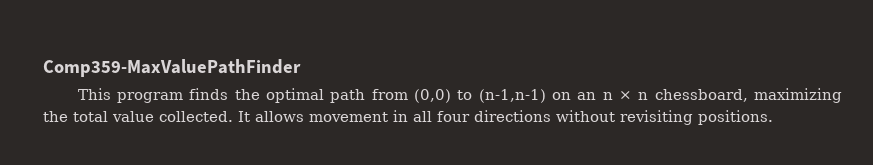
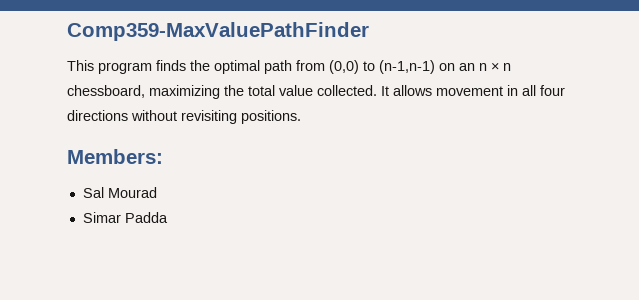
+ Members:
+ Sal Mourad
+ Simar Padda

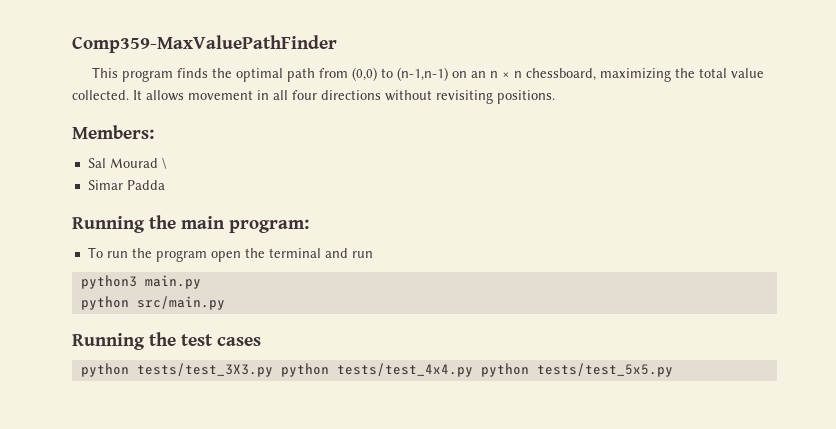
- Sal Mourad
+ Sal Mourad \
+ Running the main program:
+ To run the program open the terminal and run
+ python3 main.py
+ python src/main.py
+ Running the test cases
+ python tests/test_3X3.py python tests/test_4x4.py python tests/test_5x5.py

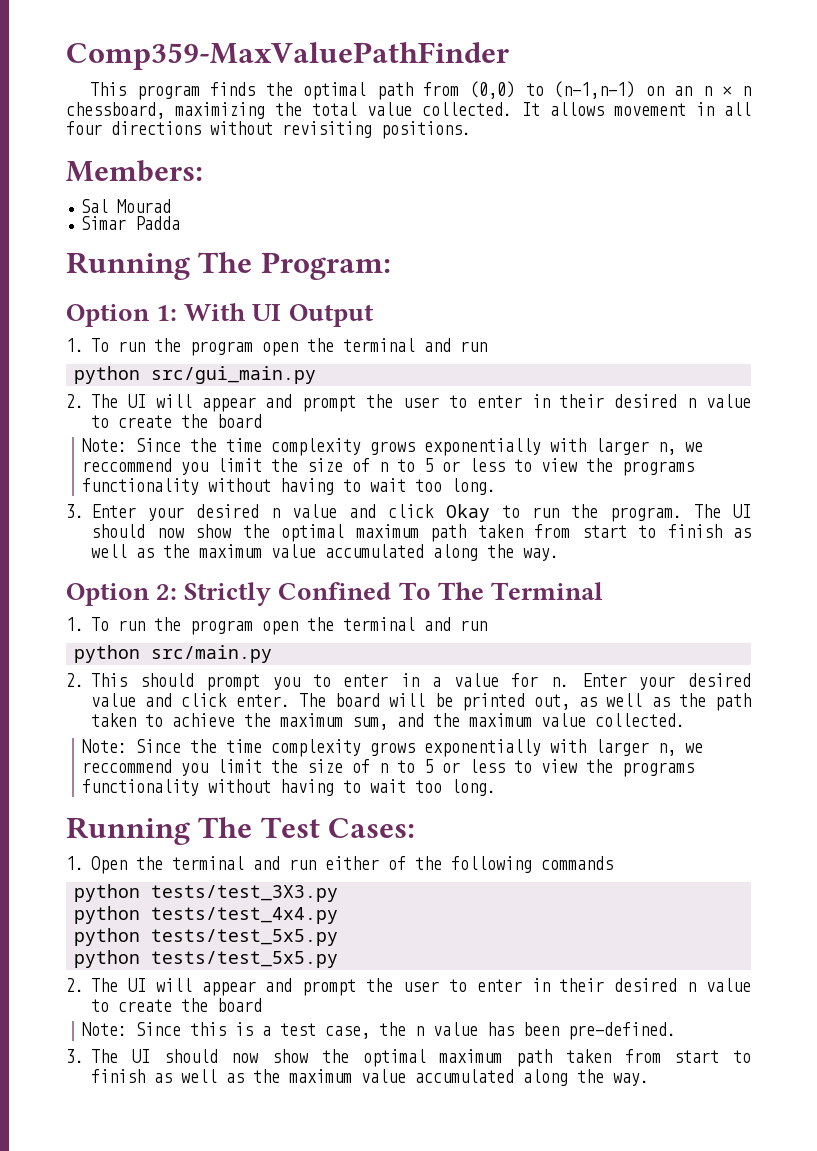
- Sal Mourad \
+ Sal Mourad
- Running the main program:
- To run the program open the terminal and run
- python3 main.py
+ Running The Program:
+ Option 1: With UI Output
+ 1. To run the program open the terminal and run
+ python src/gui_main.py
+ 2. The UI will appear and prompt the user to enter in their desired n value to create the board
+ Note: Since the time complexity grows exponentially with larger n, we reccommend you limit the size of n to 5 or less to view the programs functionality without having to wait too long.
+ 3. Enter your desired n value and click Okay to run the program. The UI should now show the optimal maximum path taken from start to finish as well as the maximum value accumulated along the way.
+ Option 2: Strictly Confined To The Terminal
+ 1. To run the program open the terminal and run
  python src/main.py
- Running the test cases
+ 2. This should prompt you to enter in a value for n. Enter your desired value and click enter. The board will be printed out, as well as the path taken to achieve the maximum sum, and the maximum value collected.
+ Note: Since the time complexity grows exponentially with larger n, we reccommend you limit the size of n to 5 or less to view the programs functionality without having to wait too long.
+ Running The Test Cases:
+ 1. Open the terminal and run either of the following commands
- python tests/test_3X3.py python tests/test_4x4.py python tests/test_5x5.py
+ python tests/test_3X3.py
+ python tests/test_4x4.py
+ python tests/test_5x5.py
+ python tests/test_5x5.py
+ 2. The UI will appear and prompt the user to enter in their desired n value to create the board
+ Note: Since this is a test case, the n value has been pre-defined.
+ 3. The UI should now show the optimal maximum path taken from start to finish as well as the maximum value accumulated along the way.

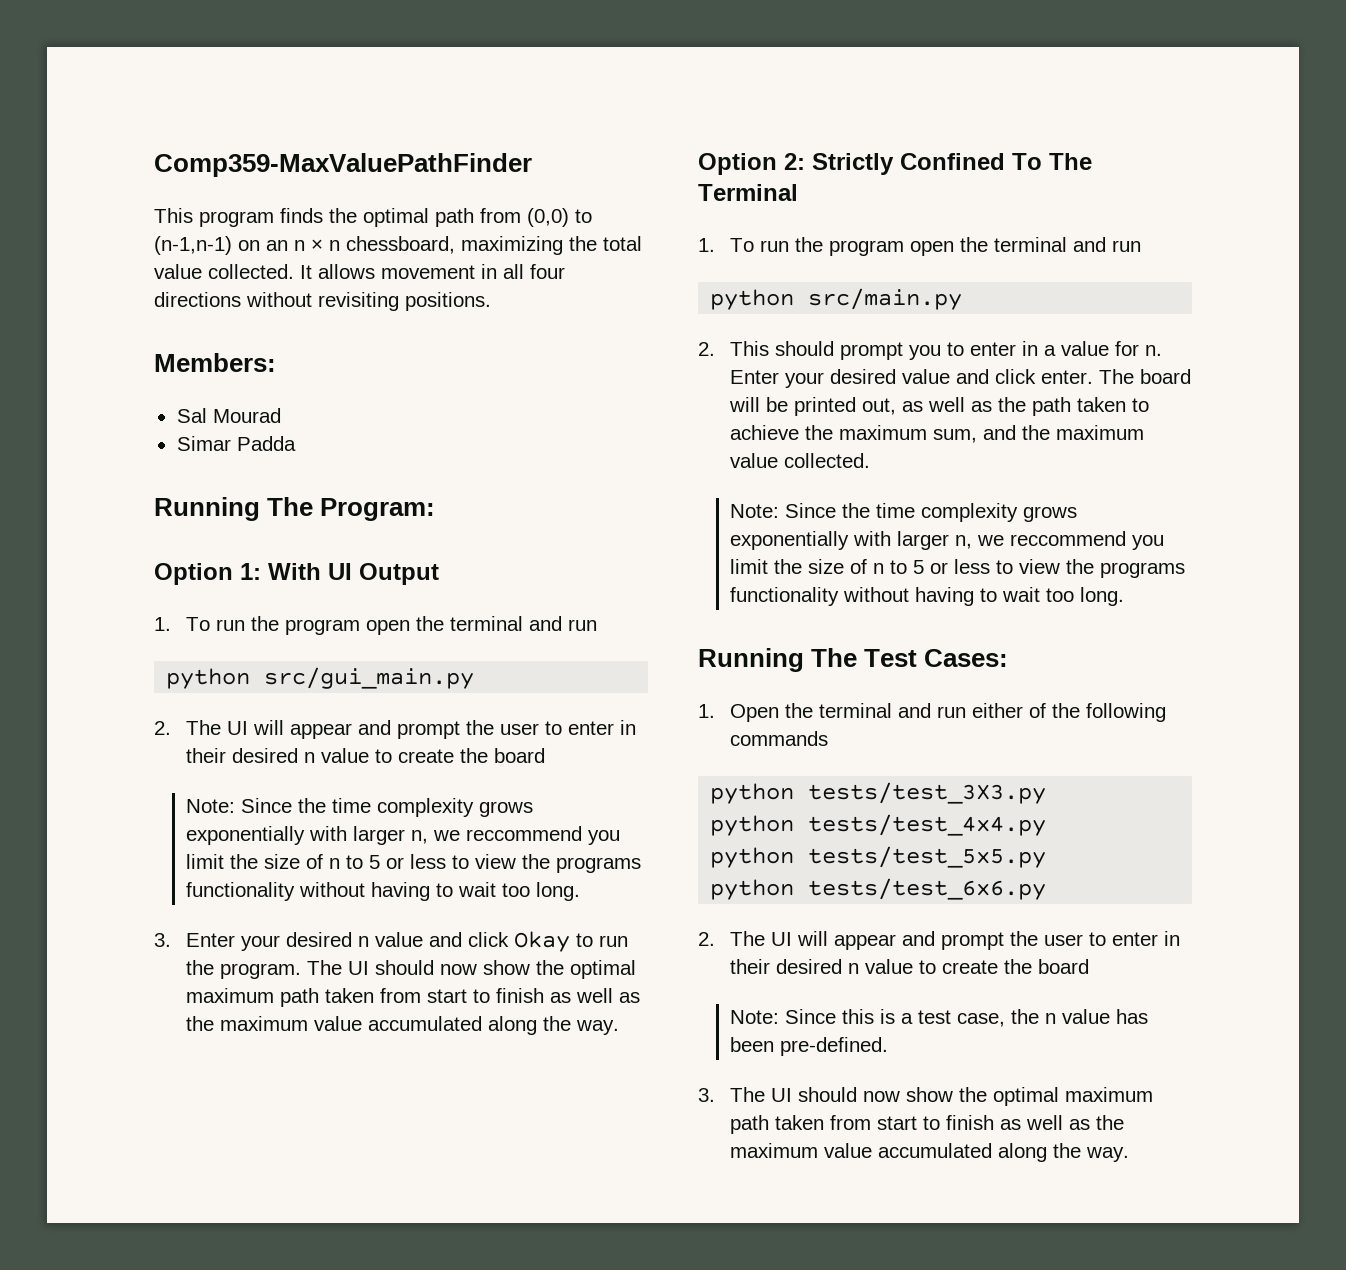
  python tests/test_4x4.py
  python tests/test_5x5.py
- python tests/test_5x5.py
+ python tests/test_6x6.py

